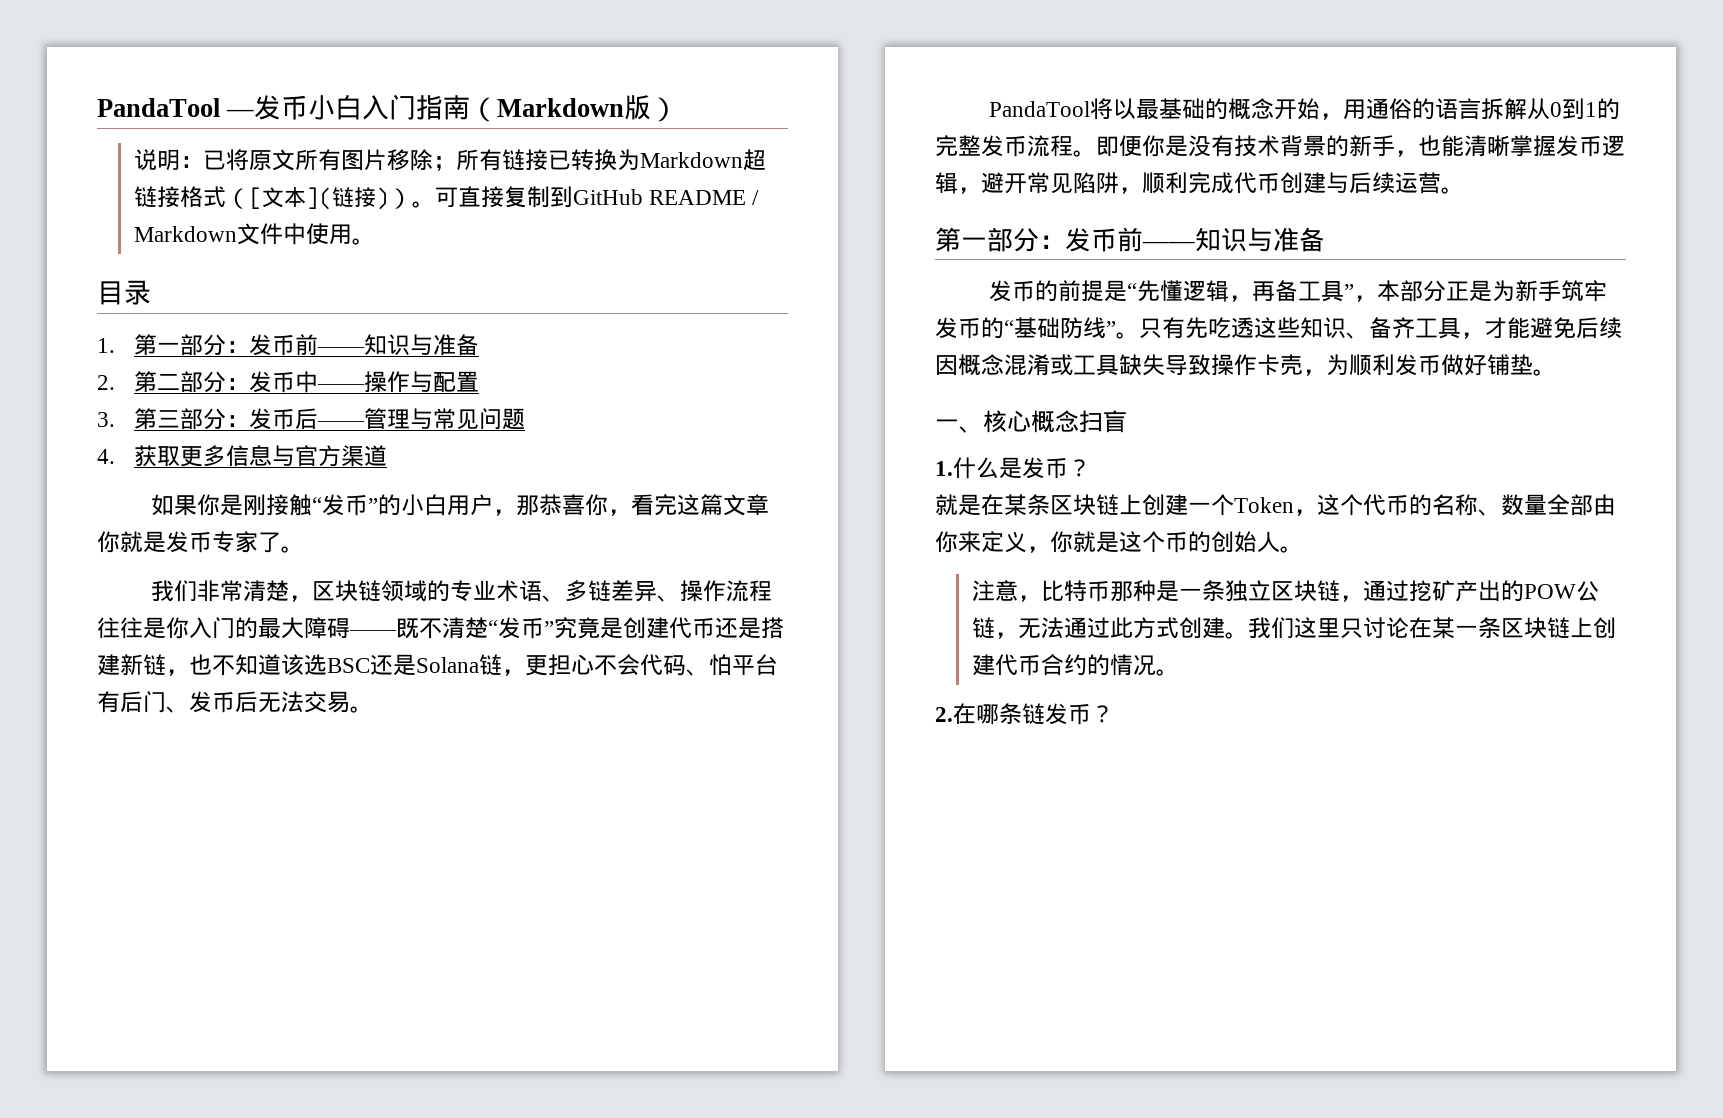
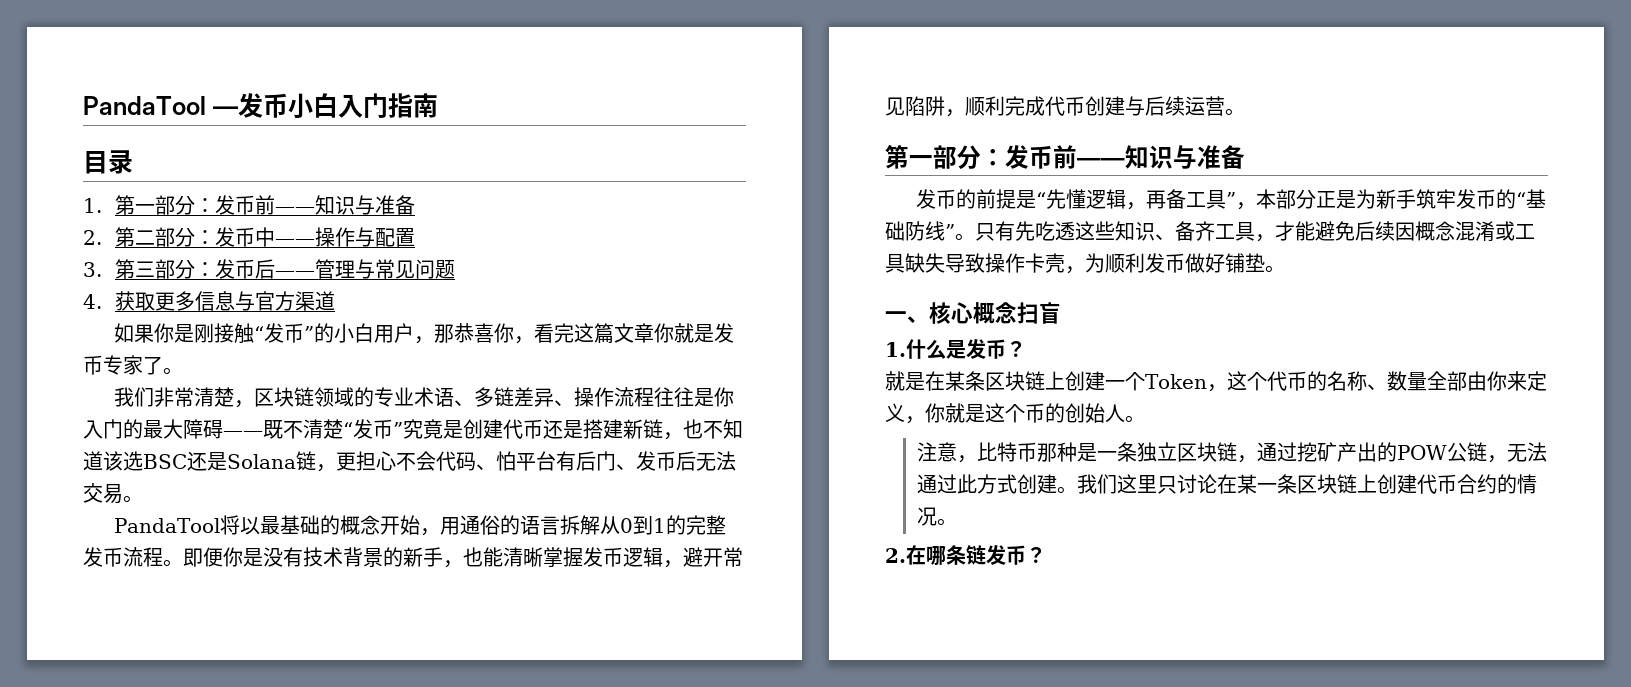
- PandaTool —发币小白入门指南（Markdown版）
- 说明：已将原文所有图片移除；所有链接已转换为Markdown超链接格式（[文本](链接)）。可直接复制到GitHub README / Markdown文件中使用。
+ PandaTool —发币小白入门指南

